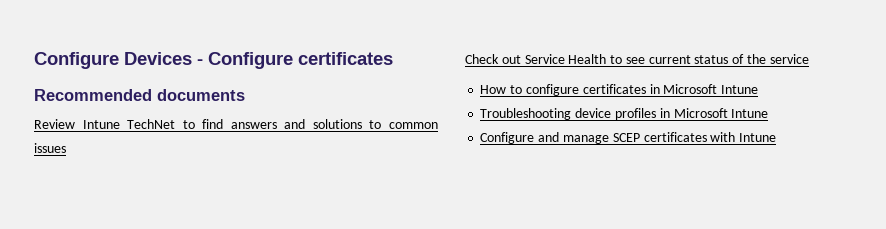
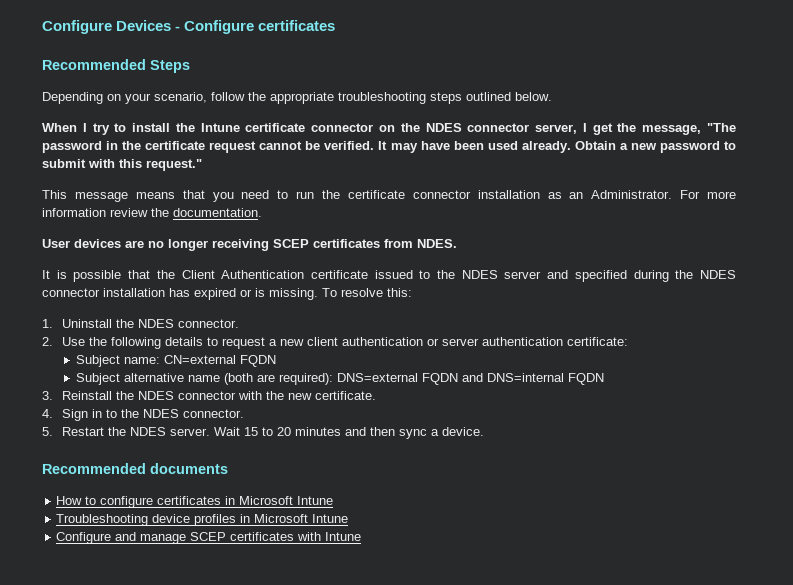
+ Recommended Steps
+ Depending on your scenario, follow the appropriate troubleshooting steps outlined below.
+ When I try to install the Intune certificate connector on the NDES connector server, I get the message, "The password in the certificate request cannot be verified. It may have been used already. Obtain a new password to submit with this request."
+ This message means that you need to run the certificate connector installation as an Administrator. For more information review the documentation.
+ User devices are no longer receiving SCEP certificates from NDES.
+ It is possible that the Client Authentication certificate issued to the NDES server and specified during the NDES connector installation has expired or is missing. To resolve this:
+ 1. Uninstall the NDES connector.
+ 2. Use the following details to request a new client authentication or server authentication certificate:
+ Subject name: CN=external FQDN
+ Subject alternative name (both are required): DNS=external FQDN and DNS=internal FQDN
+ 3. Reinstall the NDES connector with the new certificate.
+ 4. Sign in to the NDES connector.
+ 5. Restart the NDES server. Wait 15 to 20 minutes and then sync a device.
  Recommended documents
- Review Intune TechNet to find answers and solutions to common issues
- Check out Service Health to see current status of the service

